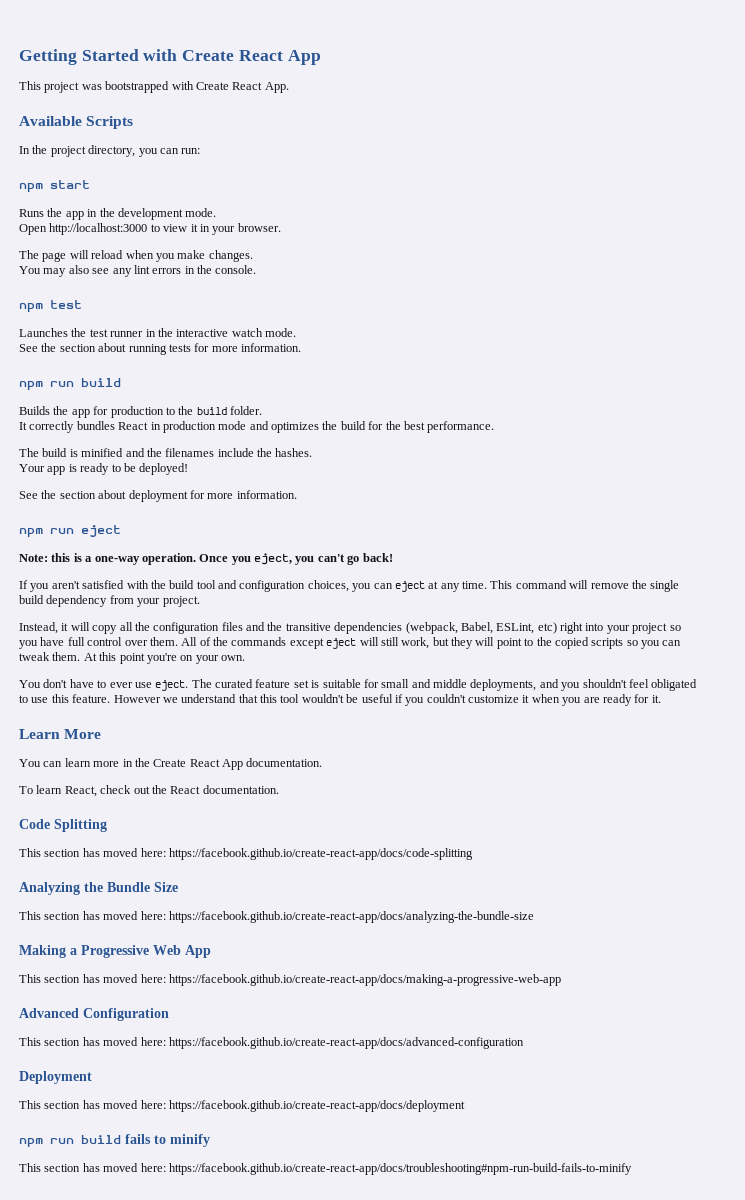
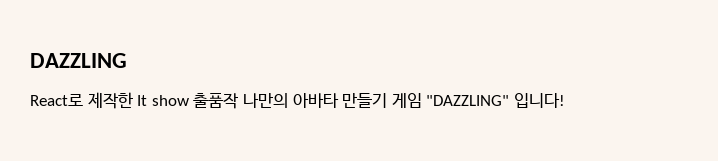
- Getting Started with Create React App
- This project was bootstrapped with Create React App.
- Available Scripts
- In the project directory, you can run:
- npm start
- Runs the app in the development mode.
- Open http://localhost:3000 to view it in your browser.
- The page will reload when you make changes.
- You may also see any lint errors in the console.
- npm test
- Launches the test runner in the interactive watch mode.
- See the section about running tests for more information.
- npm run build
- Builds the app for production to the build folder.
- It correctly bundles React in production mode and optimizes the build for the best performance.
- The build is minified and the filenames include the hashes.
- Your app is ready to be deployed!
- See the section about deployment for more information.
- npm run eject
- Note: this is a one-way operation. Once you eject, you can't go back!
- If you aren't satisfied with the build tool and configuration choices, you can eject at any time. This command will remove the single build dependency from your project.
- Instead, it will copy all the configuration files and the transitive dependencies (webpack, Babel, ESLint, etc) right into your project so you have full control over them. All of the commands except eject will still work, but they will point to the copied scripts so you can tweak them. At this point you're on your own.
- You don't have to ever use eject. The curated feature set is suitable for small and middle deployments, and you shouldn't feel obligated to use this feature. However we understand that this tool wouldn't be useful if you couldn't customize it when you are ready for it.
- Learn More
- You can learn more in the Create React App documentation.
- To learn React, check out the React documentation.
- Code Splitting
- This section has moved here: https://facebook.github.io/create-react-app/docs/code-splitting
- Analyzing the Bundle Size
- This section has moved here: https://facebook.github.io/create-react-app/docs/analyzing-the-bundle-size
- Making a Progressive Web App
- This section has moved here: https://facebook.github.io/create-react-app/docs/making-a-progressive-web-app
- Advanced Configuration
- This section has moved here: https://facebook.github.io/create-react-app/docs/advanced-configuration
- Deployment
- This section has moved here: https://facebook.github.io/create-react-app/docs/deployment
- npm run build fails to minify
- This section has moved here: https://facebook.github.io/create-react-app/docs/troubleshooting#npm-run-build-fails-to-minify
+ DAZZLING
+ React로 제작한 It show 출품작 나만의 아바타 만들기 게임 "DAZZLING" 입니다!

